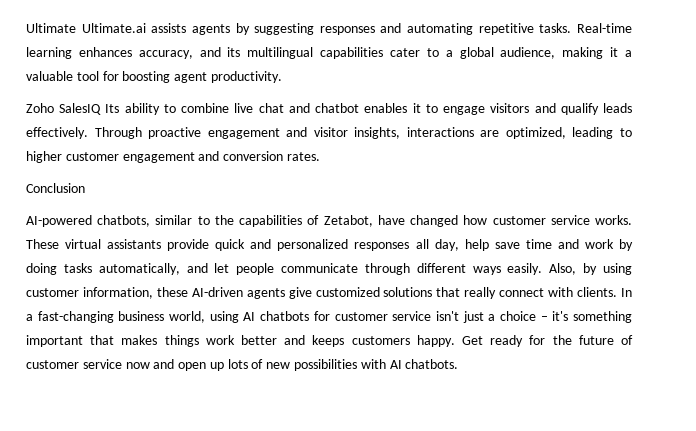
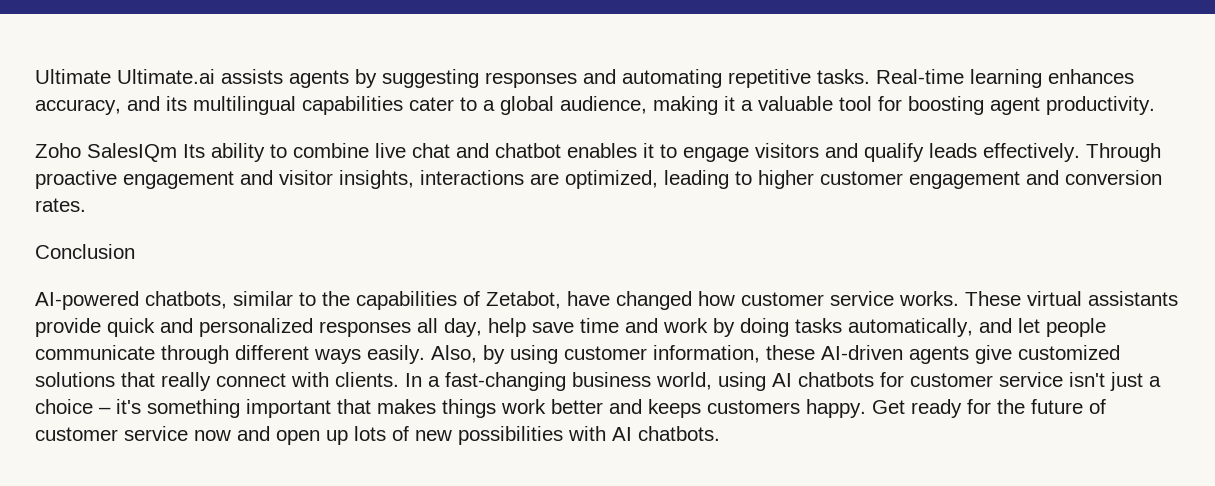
- Zoho SalesIQ Its ability to combine live chat and chatbot enables it to engage visitors and qualify leads effectively.
+ Zoho SalesIQm Its ability to combine live chat and chatbot enables it to engage visitors and qualify leads effectively.

